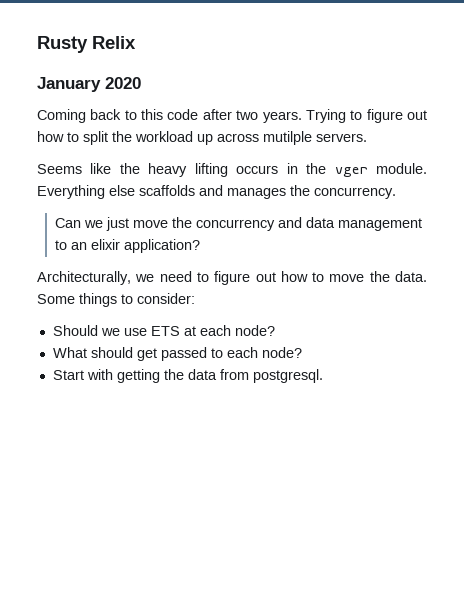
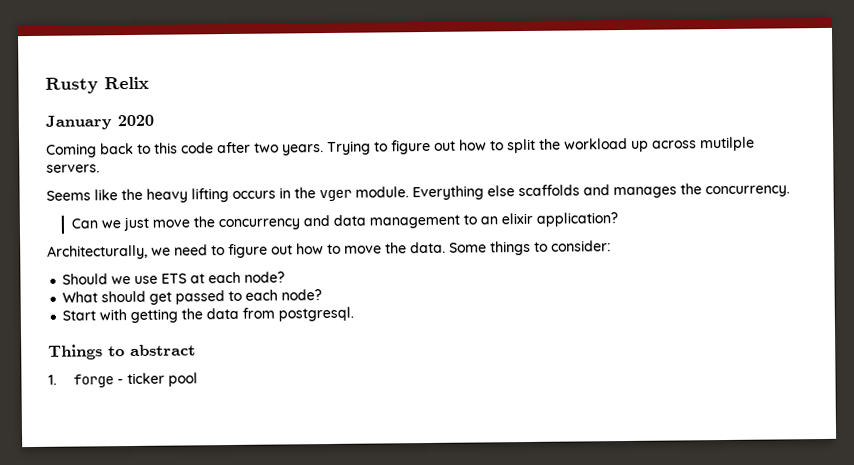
+ Things to abstract
+ 1. forge - ticker pool

